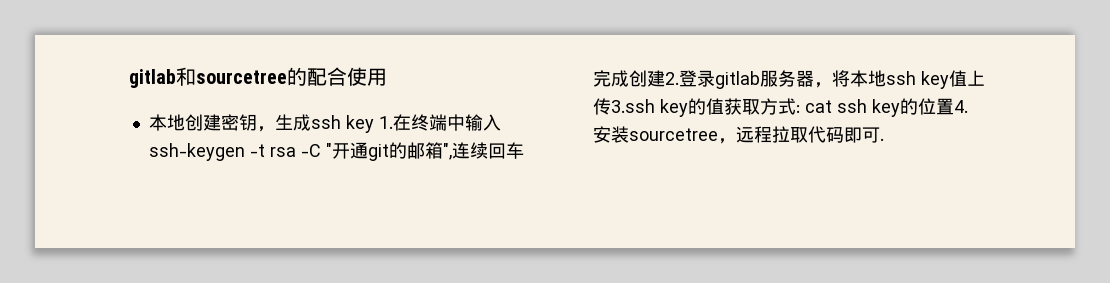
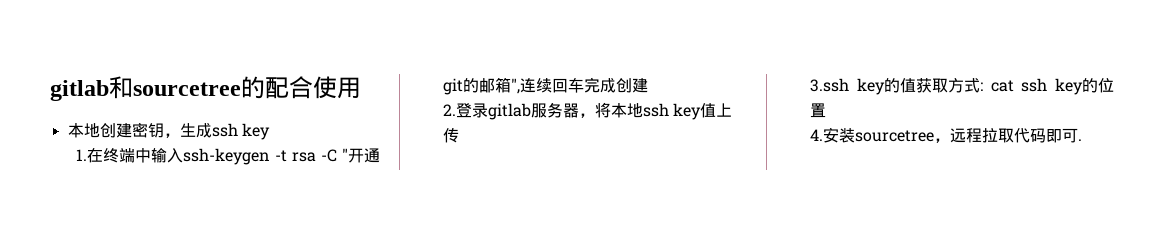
- 本地创建密钥，生成ssh key 1.在终端中输入ssh-keygen -t rsa -C "开通git的邮箱",连续回车完成创建2.登录gitlab服务器，将本地ssh key值上传3.ssh key的值获取方式: cat ssh key的位置4.安装sourcetree，远程拉取代码即可.
+ 本地创建密钥，生成ssh key
+ 1.在终端中输入ssh-keygen -t rsa -C "开通git的邮箱",连续回车完成创建
+ 2.登录gitlab服务器，将本地ssh key值上传
+ 3.ssh key的值获取方式: cat ssh key的位置
+ 4.安装sourcetree，远程拉取代码即可.

